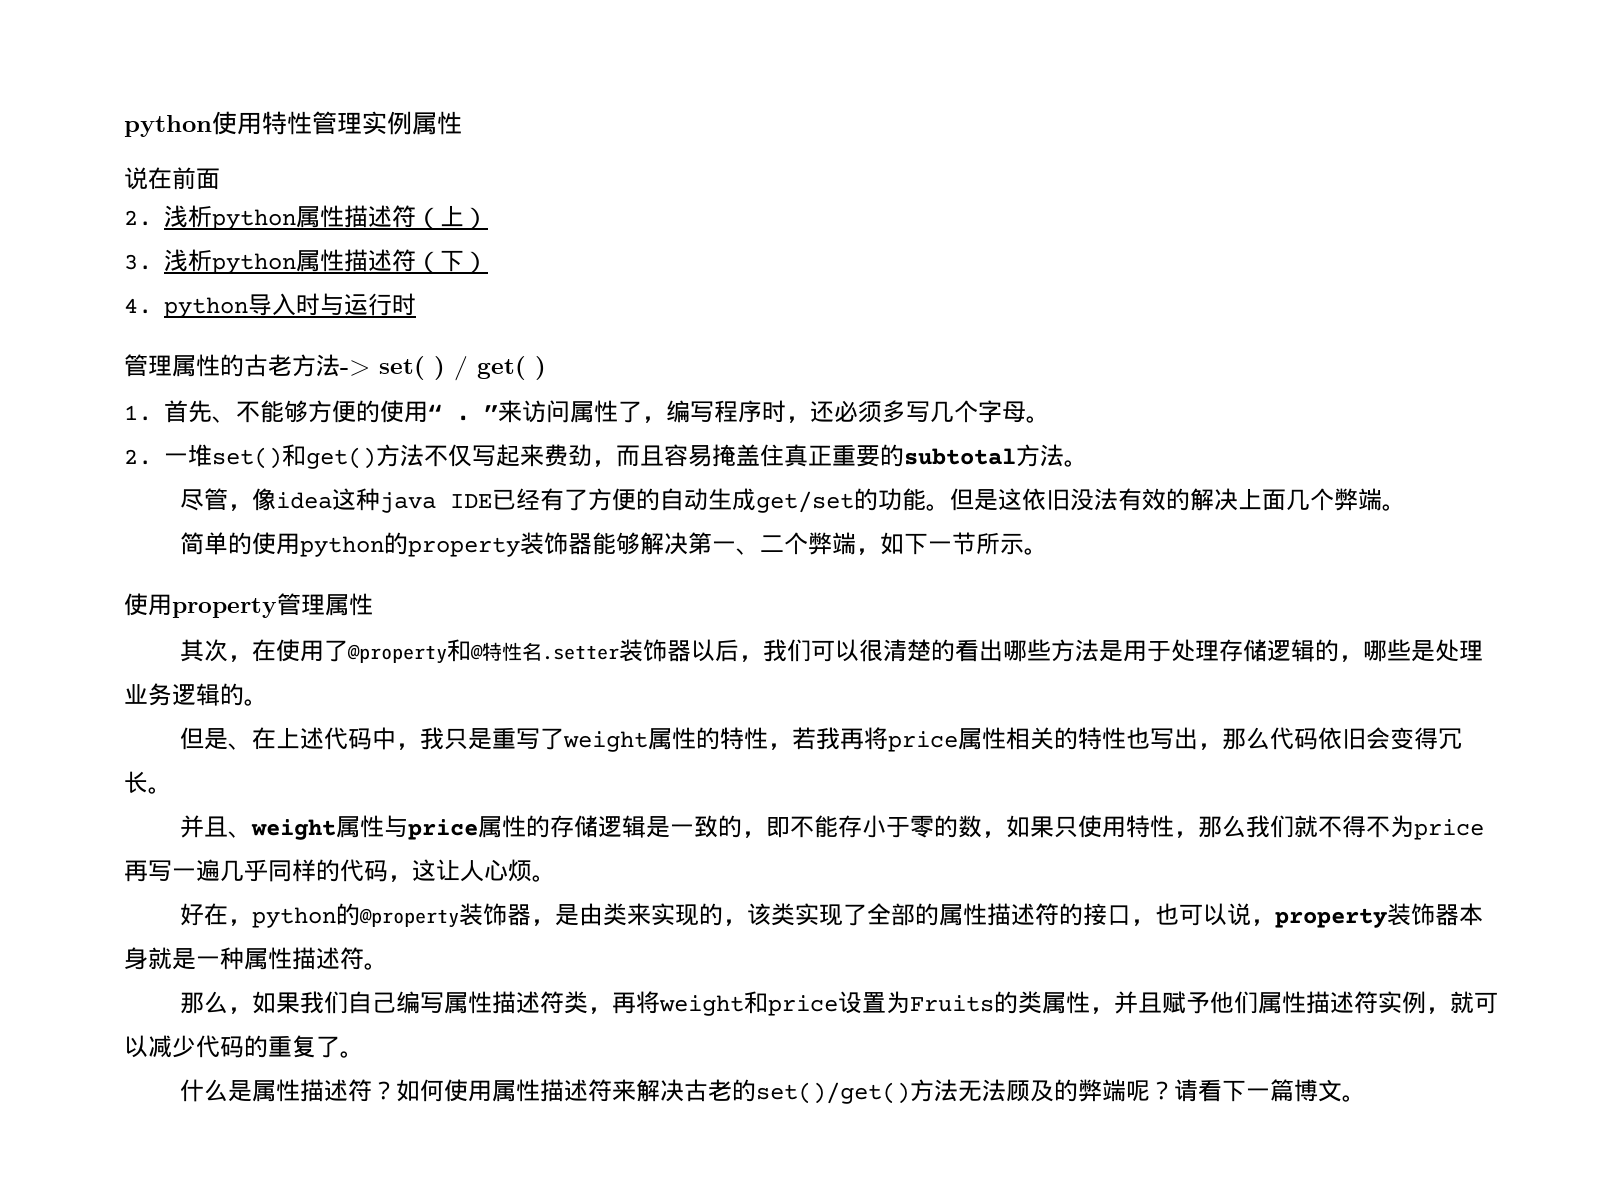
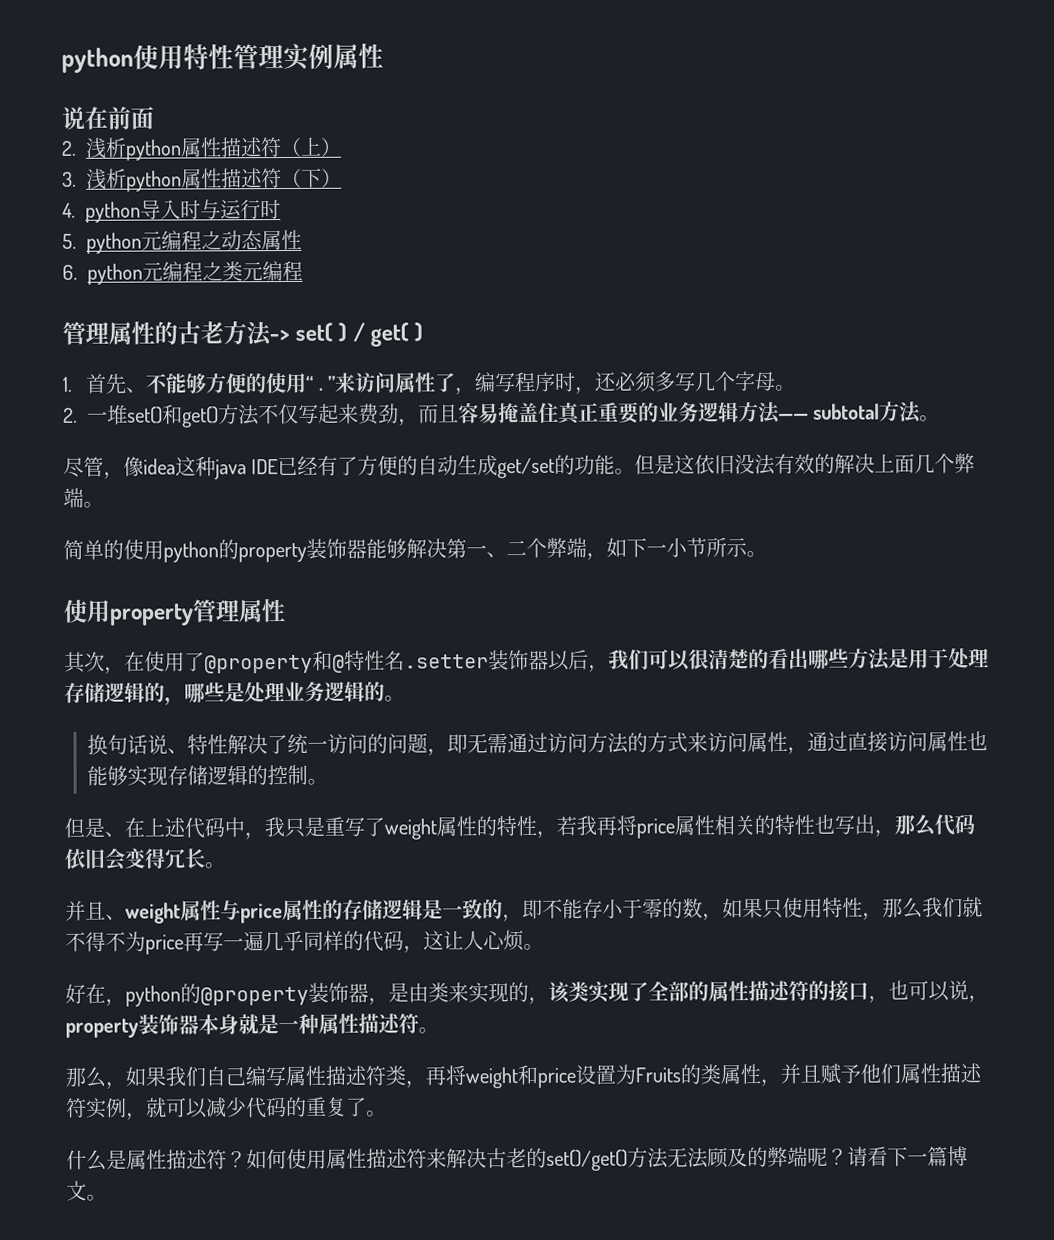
+ 5. python元编程之动态属性
+ 6. python元编程之类元编程
- 2.一堆set()和get()方法不仅写起来费劲，而且容易掩盖住真正重要的subtotal方法。
+ 2.一堆set()和get()方法不仅写起来费劲，而且容易掩盖住真正重要的业务逻辑方法—— subtotal方法。
- 简单的使用python的property装饰器能够解决第一、二个弊端，如下一节所示。
+ 简单的使用python的property装饰器能够解决第一、二个弊端，如下一小节所示。
+ 换句话说、特性解决了统一访问的问题，即无需通过访问方法的方式来访问属性，通过直接访问属性也能够实现存储逻辑的控制。

